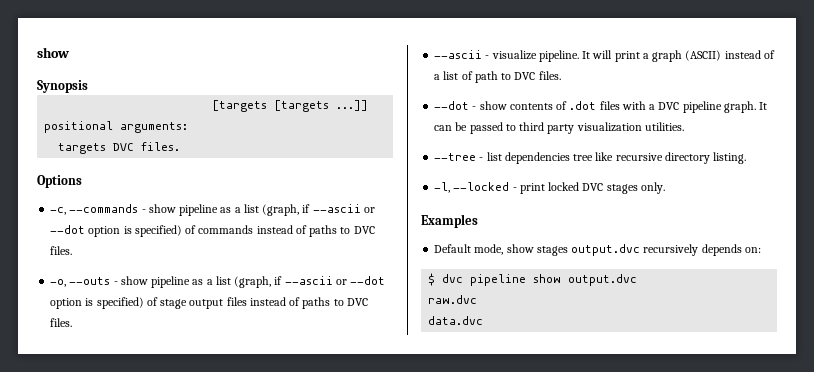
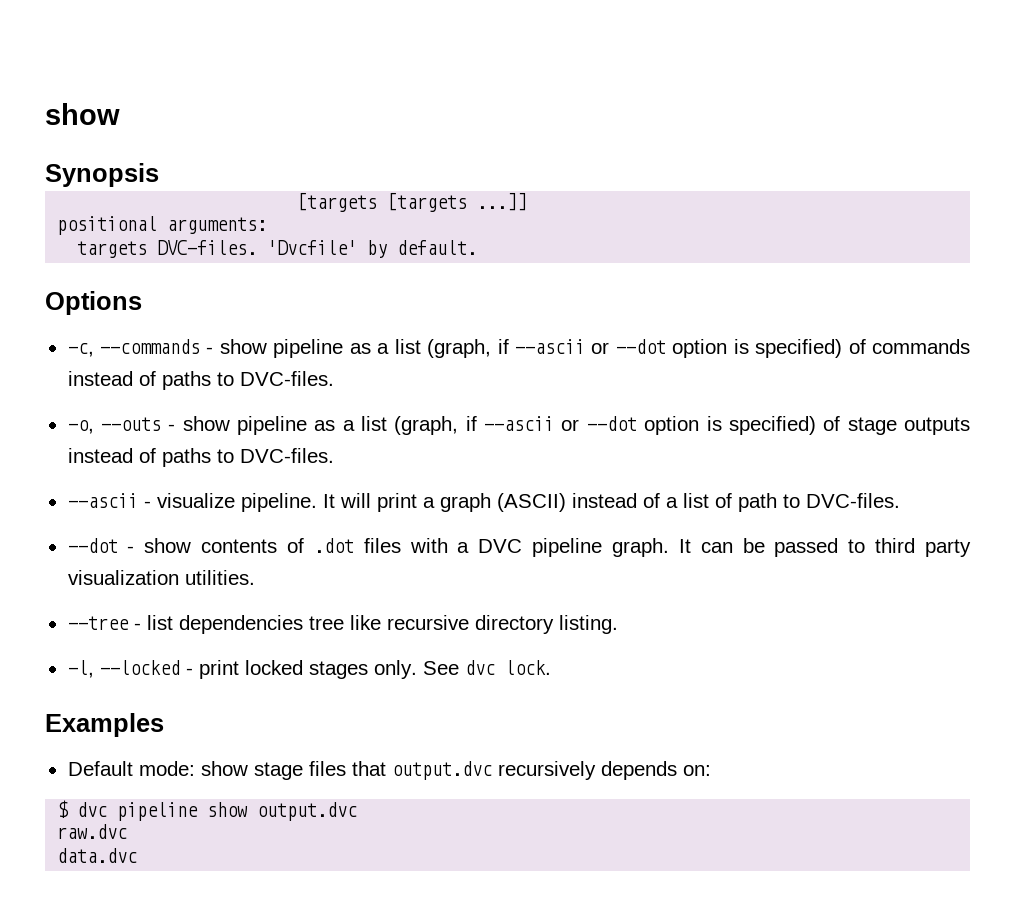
- targets DVC files.
+ targets DVC-files. 'Dvcfile' by default.
- -c, --commands - show pipeline as a list (graph, if --ascii or --dot option is specified) of commands instead of paths to DVC files.
+ -c, --commands - show pipeline as a list (graph, if --ascii or --dot option is specified) of commands instead of paths to DVC-files.
- -o, --outs - show pipeline as a list (graph, if --ascii or --dot option is specified) of stage output files instead of paths to DVC files.
+ -o, --outs - show pipeline as a list (graph, if --ascii or --dot option is specified) of stage outputs instead of paths to DVC-files.
- It will print a graph (ASCII) instead of a list of path to DVC files.
+ It will print a graph (ASCII) instead of a list of path to DVC-files.
- -l, --locked - print locked DVC stages only.
+ -l, --locked - print locked stages only. See dvc lock.
- Default mode, show stages output.dvc recursively depends on:
+ Default mode: show stage files that output.dvc recursively depends on:

